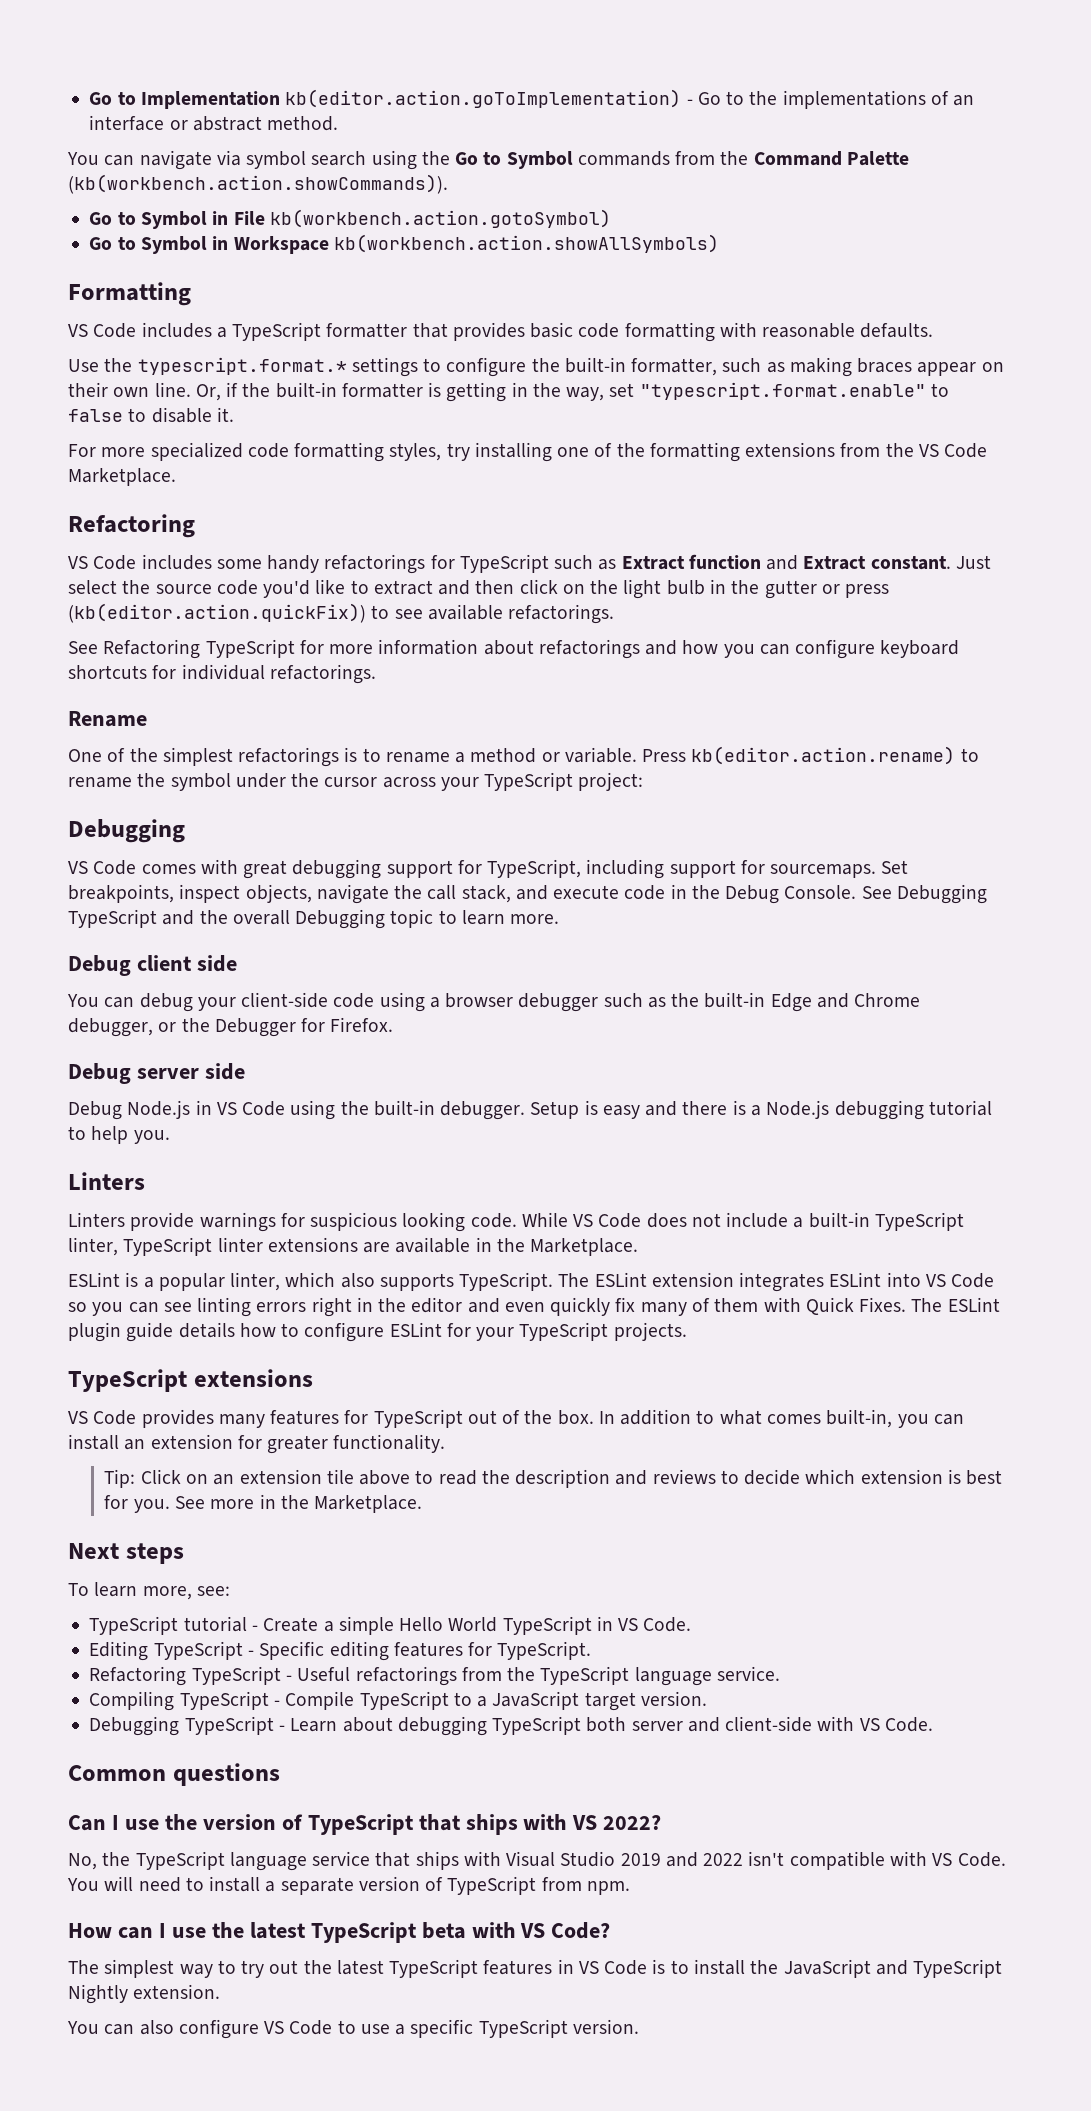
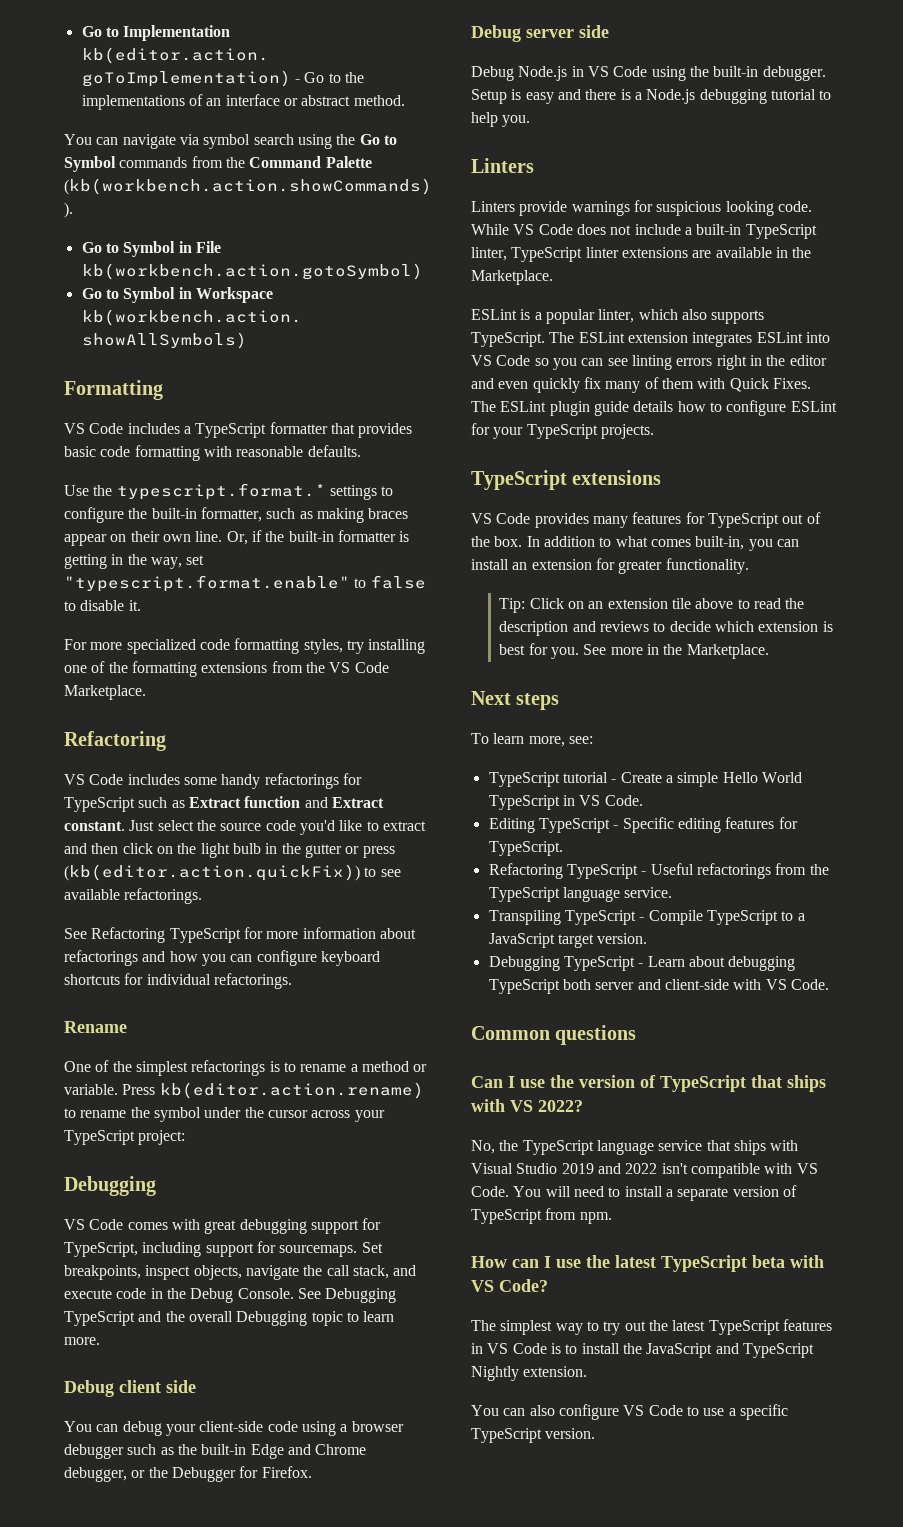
- Compiling TypeScript - Compile TypeScript to a JavaScript target version.
+ Transpiling TypeScript - Compile TypeScript to a JavaScript target version.

